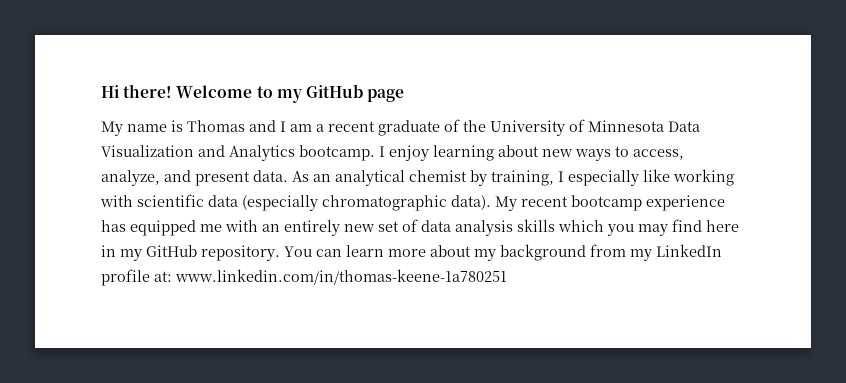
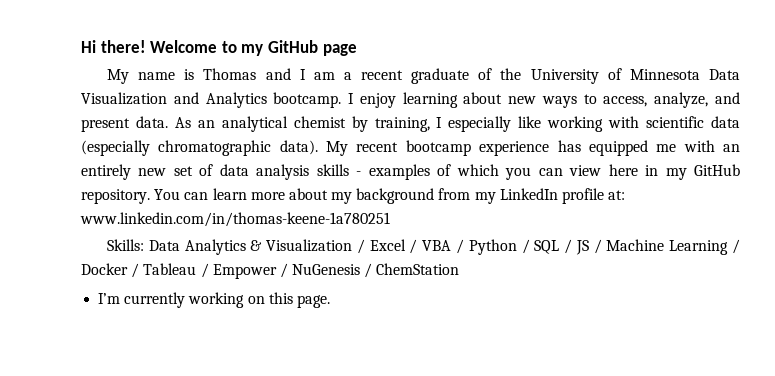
- My recent bootcamp experience has equipped me with an entirely new set of data analysis skills which you may find here in my GitHub repository.
+ My recent bootcamp experience has equipped me with an entirely new set of data analysis skills - examples of which you can view here in my GitHub repository.
+ Skills: Data Analytics & Visualization / Excel / VBA / Python / SQL / JS / Machine Learning / Docker / Tableau / Empower / NuGenesis / ChemStation
+ I’m currently working on this page.

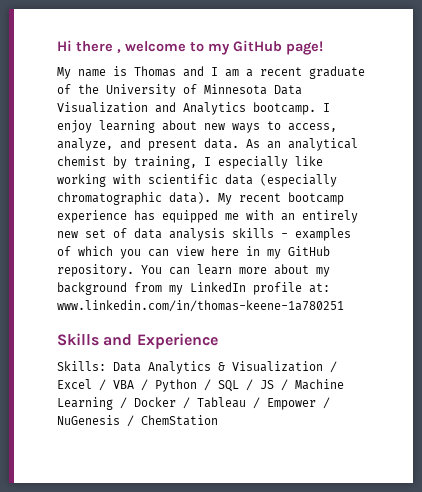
- Hi there! Welcome to my GitHub page
+ Hi there , welcome to my GitHub page!
+ Skills and Experience
- I’m currently working on this page.

